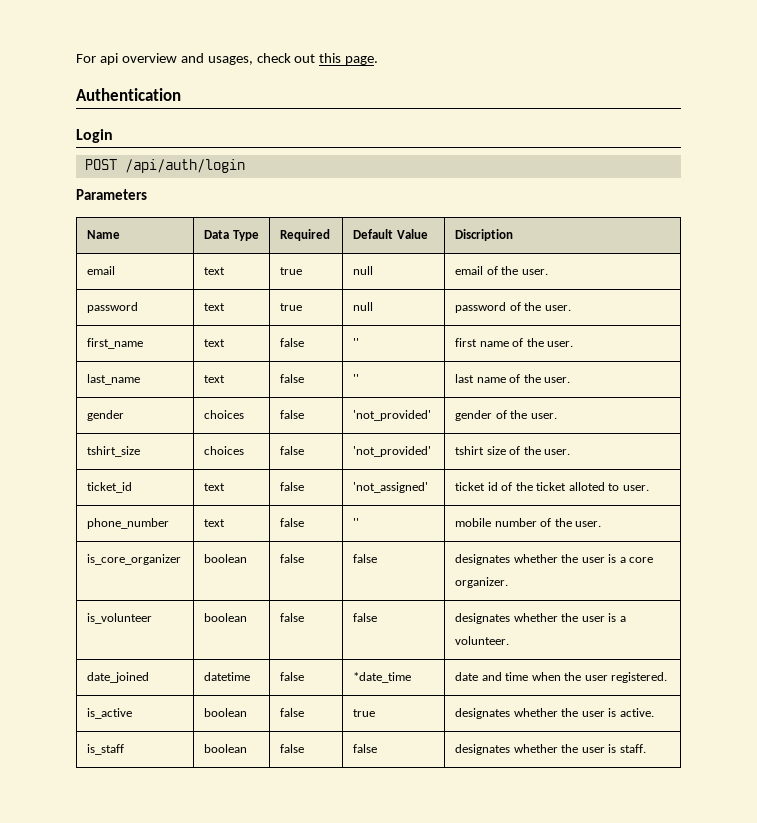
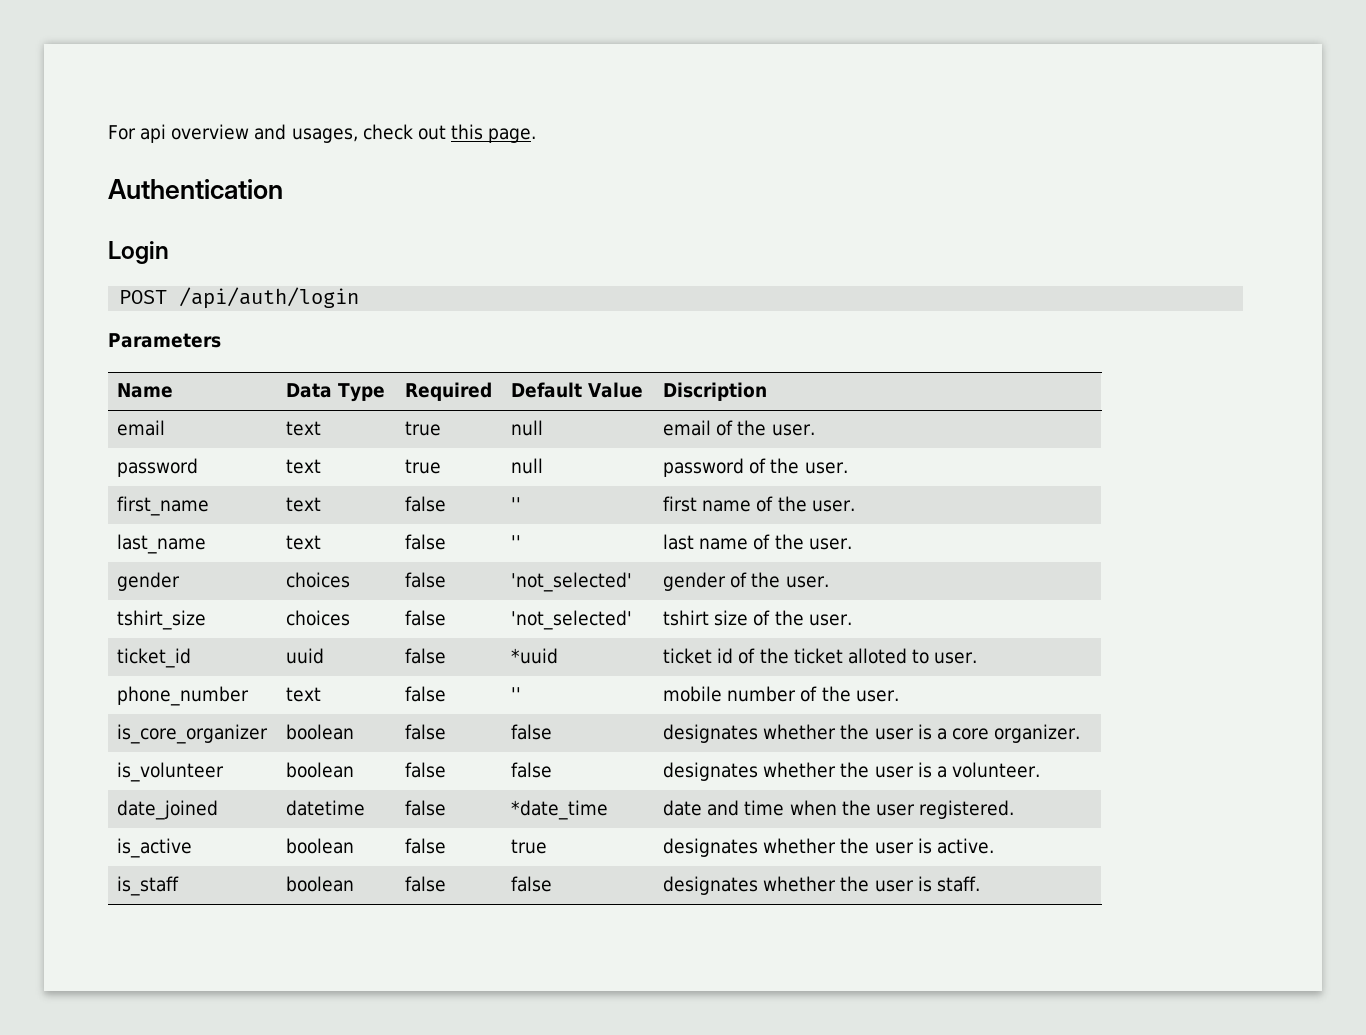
- gender | choices | false | 'not_provided' | gender of the user.
+ gender | choices | false | 'not_selected' | gender of the user.
- tshirt_size | choices | false | 'not_provided' | tshirt size of the user.
+ tshirt_size | choices | false | 'not_selected' | tshirt size of the user.
- ticket_id | text | false | 'not_assigned' | ticket id of the ticket alloted to user.
+ ticket_id | uuid | false | *uuid | ticket id of the ticket alloted to user.

